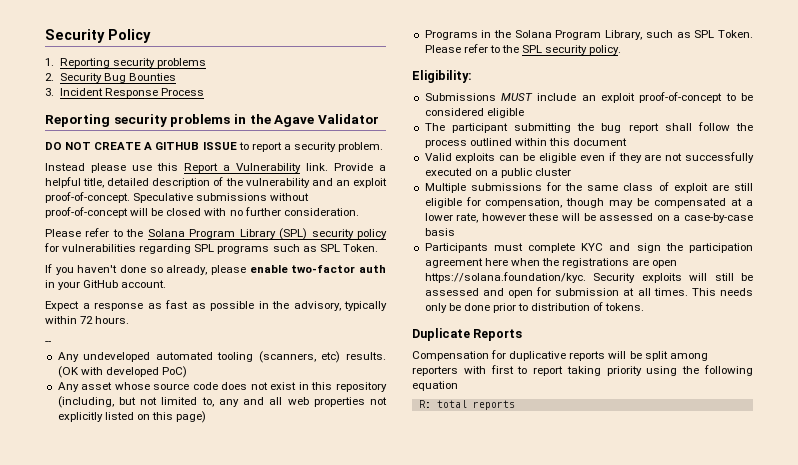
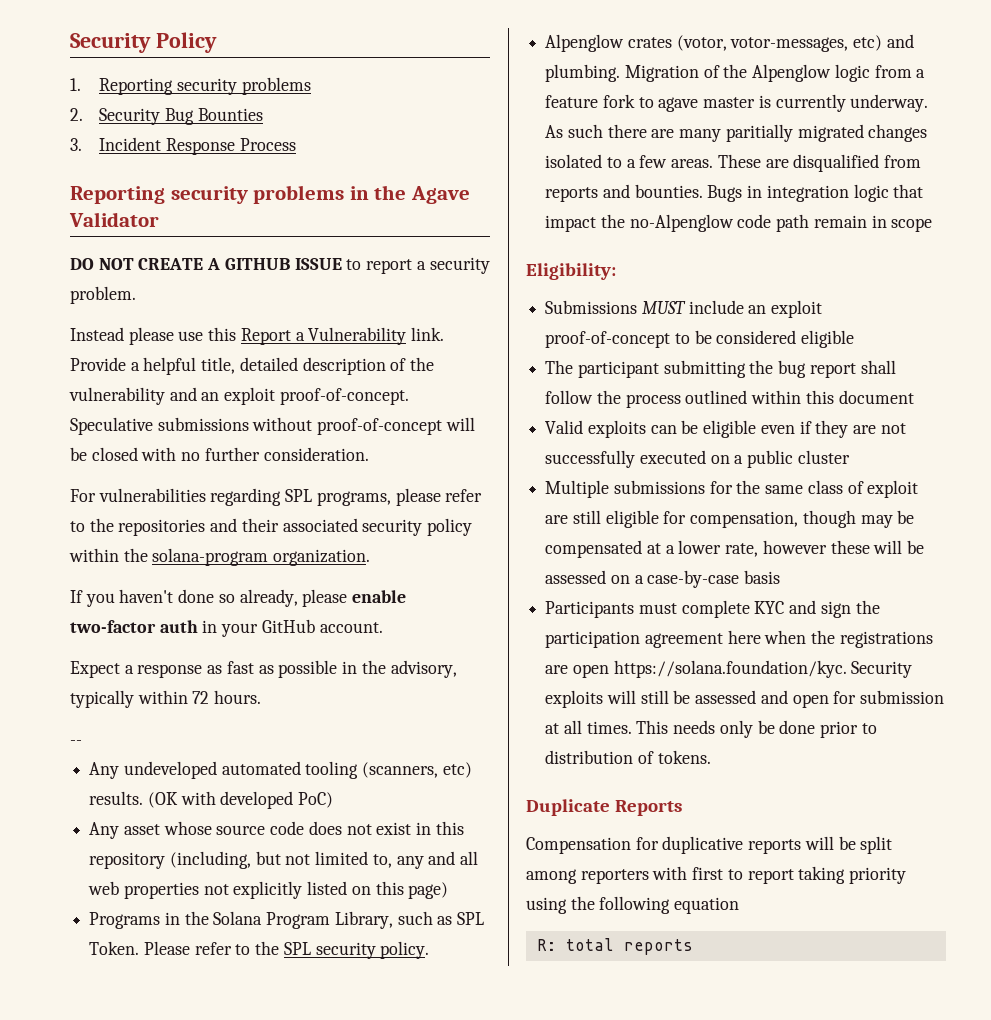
- Please refer to the Solana Program Library (SPL) security policy for vulnerabilities regarding SPL programs such as SPL Token.
+ For vulnerabilities regarding SPL programs, please refer to the repositories and their associated security policy within the solana-program organization.
+ Alpenglow crates (votor, votor-messages, etc) and plumbing. Migration of the Alpenglow logic from a feature fork to agave master is currently underway. As such there are many paritially migrated changes isolated to a few areas. These are disqualified from reports and bounties. Bugs in integration logic that impact the no-Alpenglow code path remain in scope

